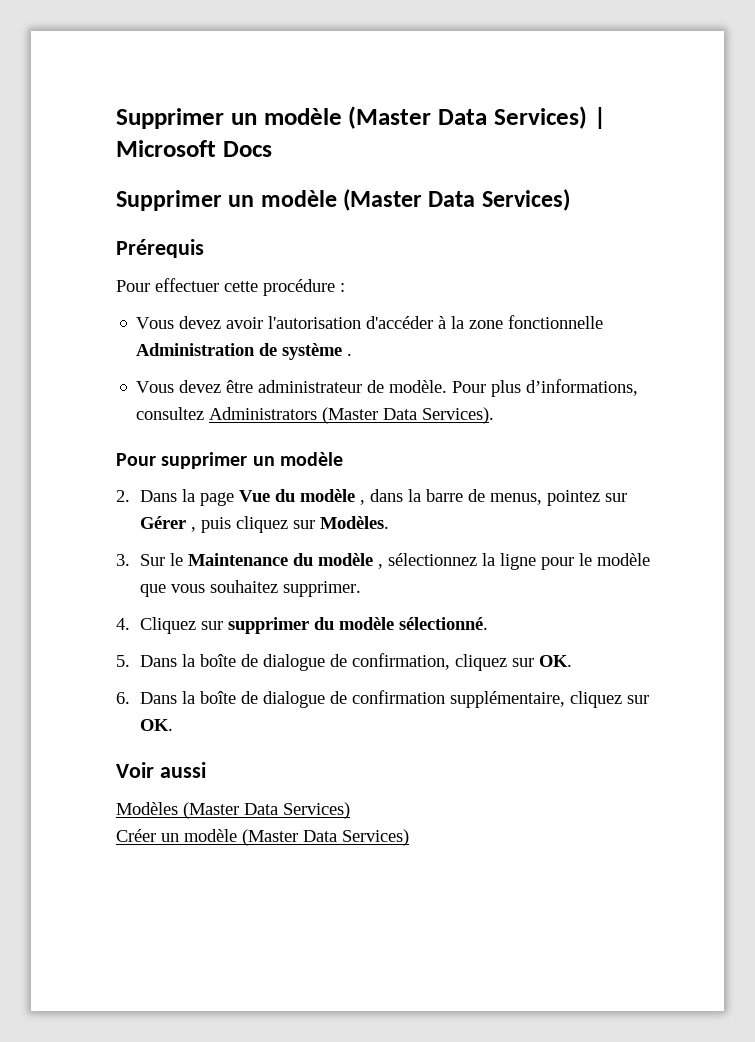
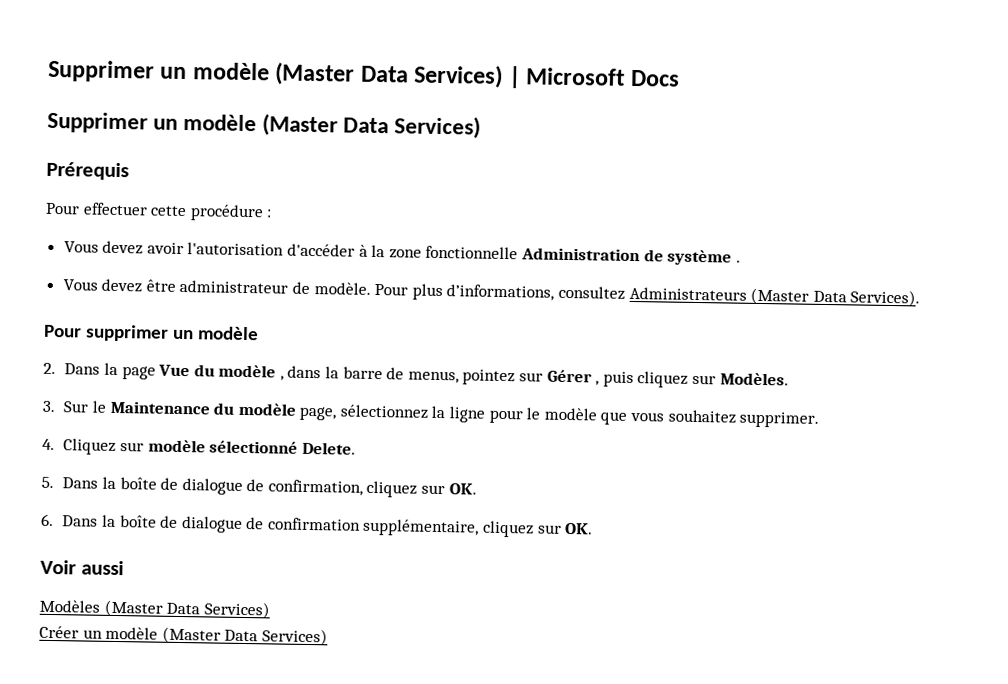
- Pour plus d’informations, consultez Administrators (Master Data Services).
+ Pour plus d’informations, consultez Administrateurs (Master Data Services).
- 3. Sur le Maintenance du modèle , sélectionnez la ligne pour le modèle que vous souhaitez supprimer.
+ 3. Sur le Maintenance du modèle page, sélectionnez la ligne pour le modèle que vous souhaitez supprimer.
- 4. Cliquez sur supprimer du modèle sélectionné.
+ 4. Cliquez sur modèle sélectionné Delete.

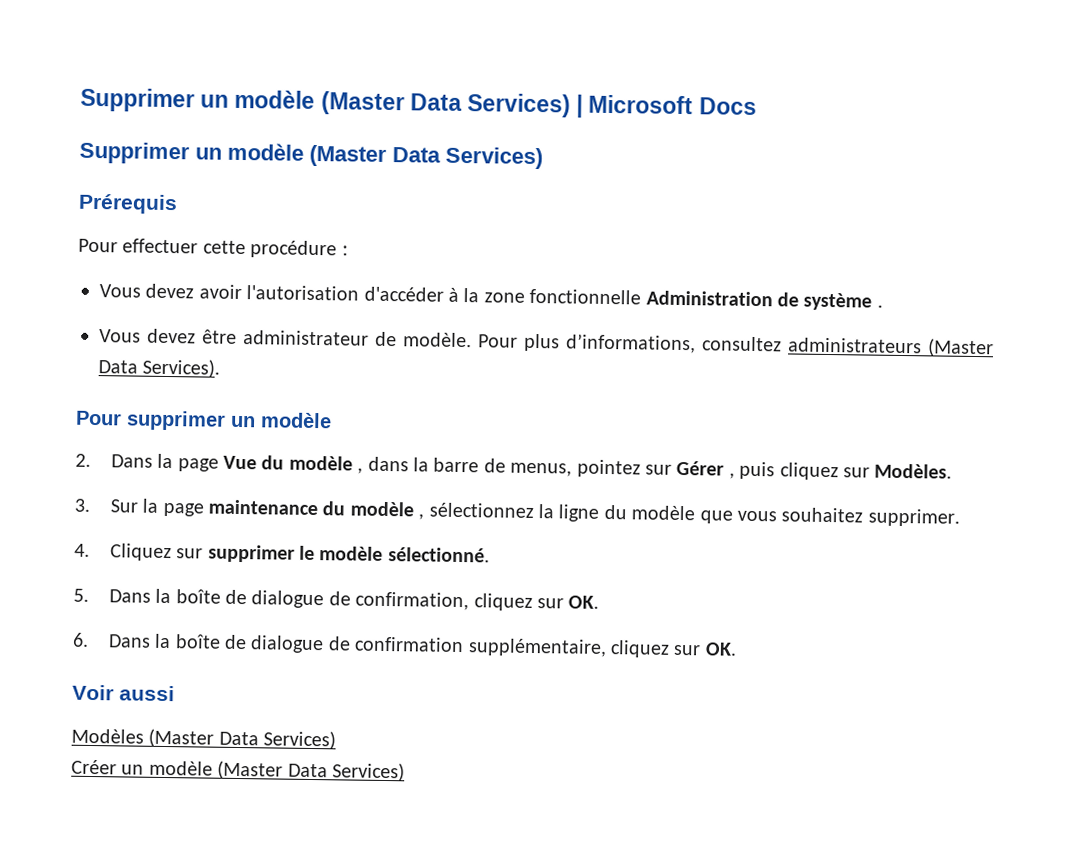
- Pour plus d’informations, consultez Administrateurs (Master Data Services).
+ Pour plus d’informations, consultez administrateurs (Master Data Services).
- 3. Sur le Maintenance du modèle page, sélectionnez la ligne pour le modèle que vous souhaitez supprimer.
+ 3. Sur la page maintenance du modèle , sélectionnez la ligne du modèle que vous souhaitez supprimer.
- 4. Cliquez sur modèle sélectionné Delete.
+ 4. Cliquez sur supprimer le modèle sélectionné.

